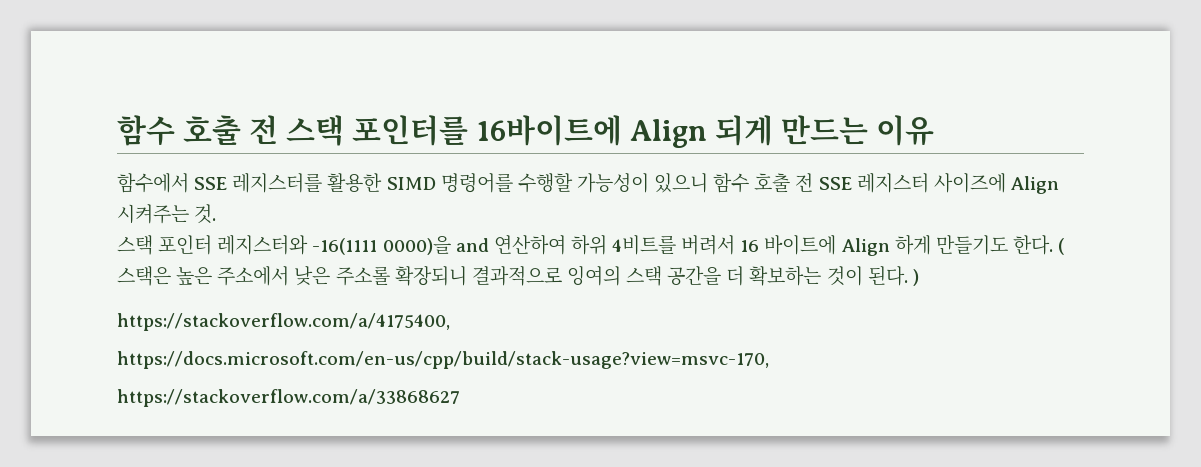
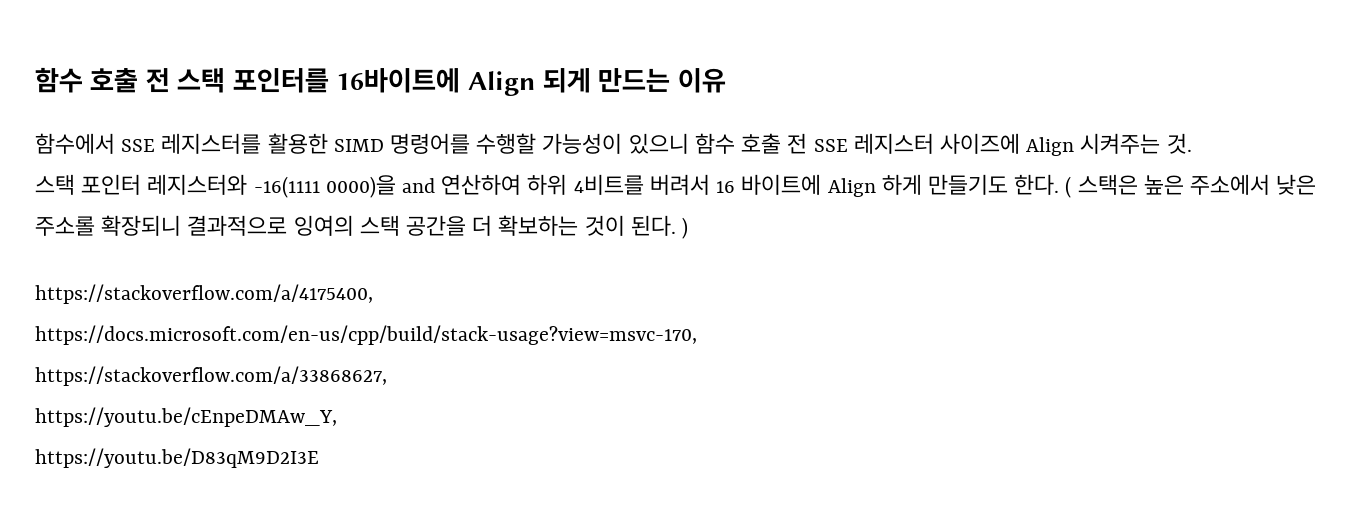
- https://stackoverflow.com/a/33868627
+ https://stackoverflow.com/a/33868627,
+ https://youtu.be/cEnpeDMAw_Y,
+ https://youtu.be/D83qM9D2I3E

